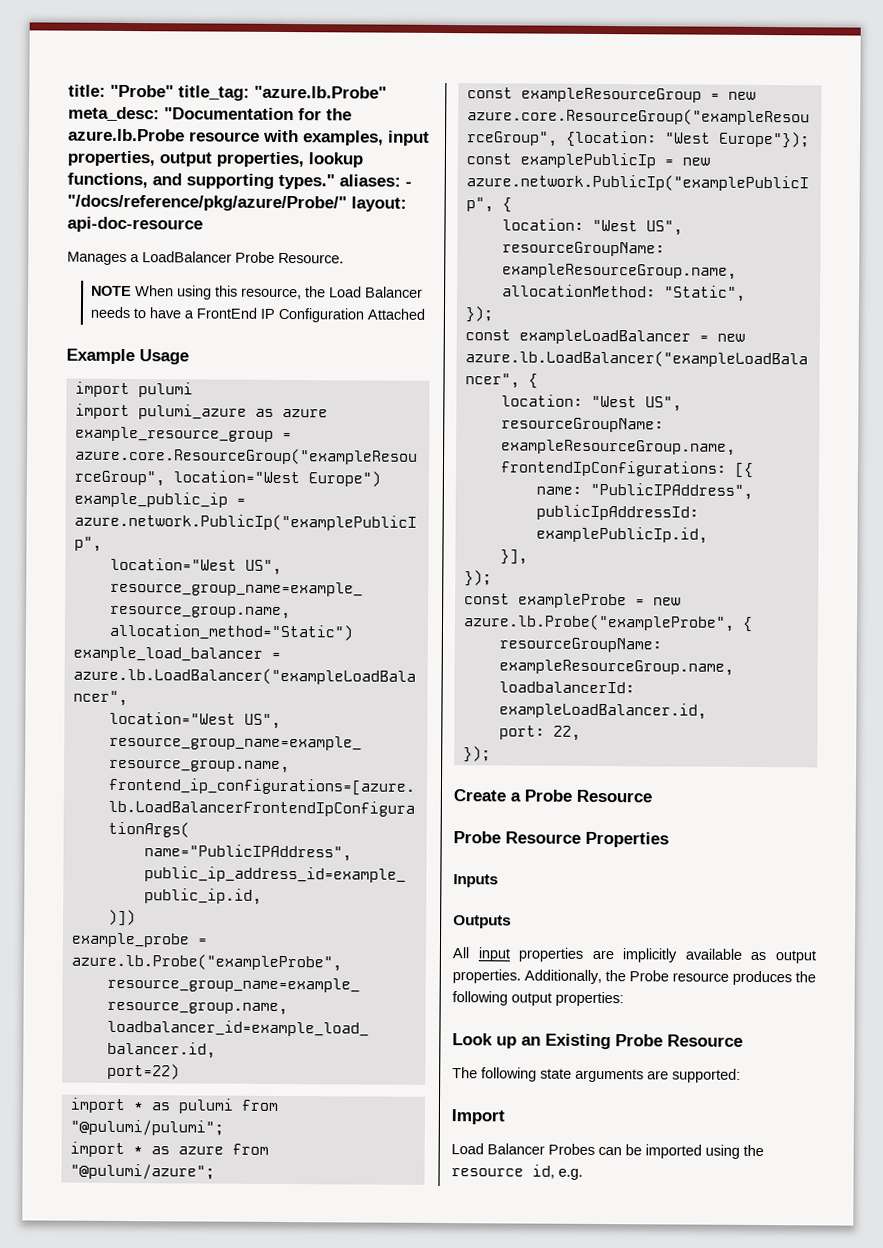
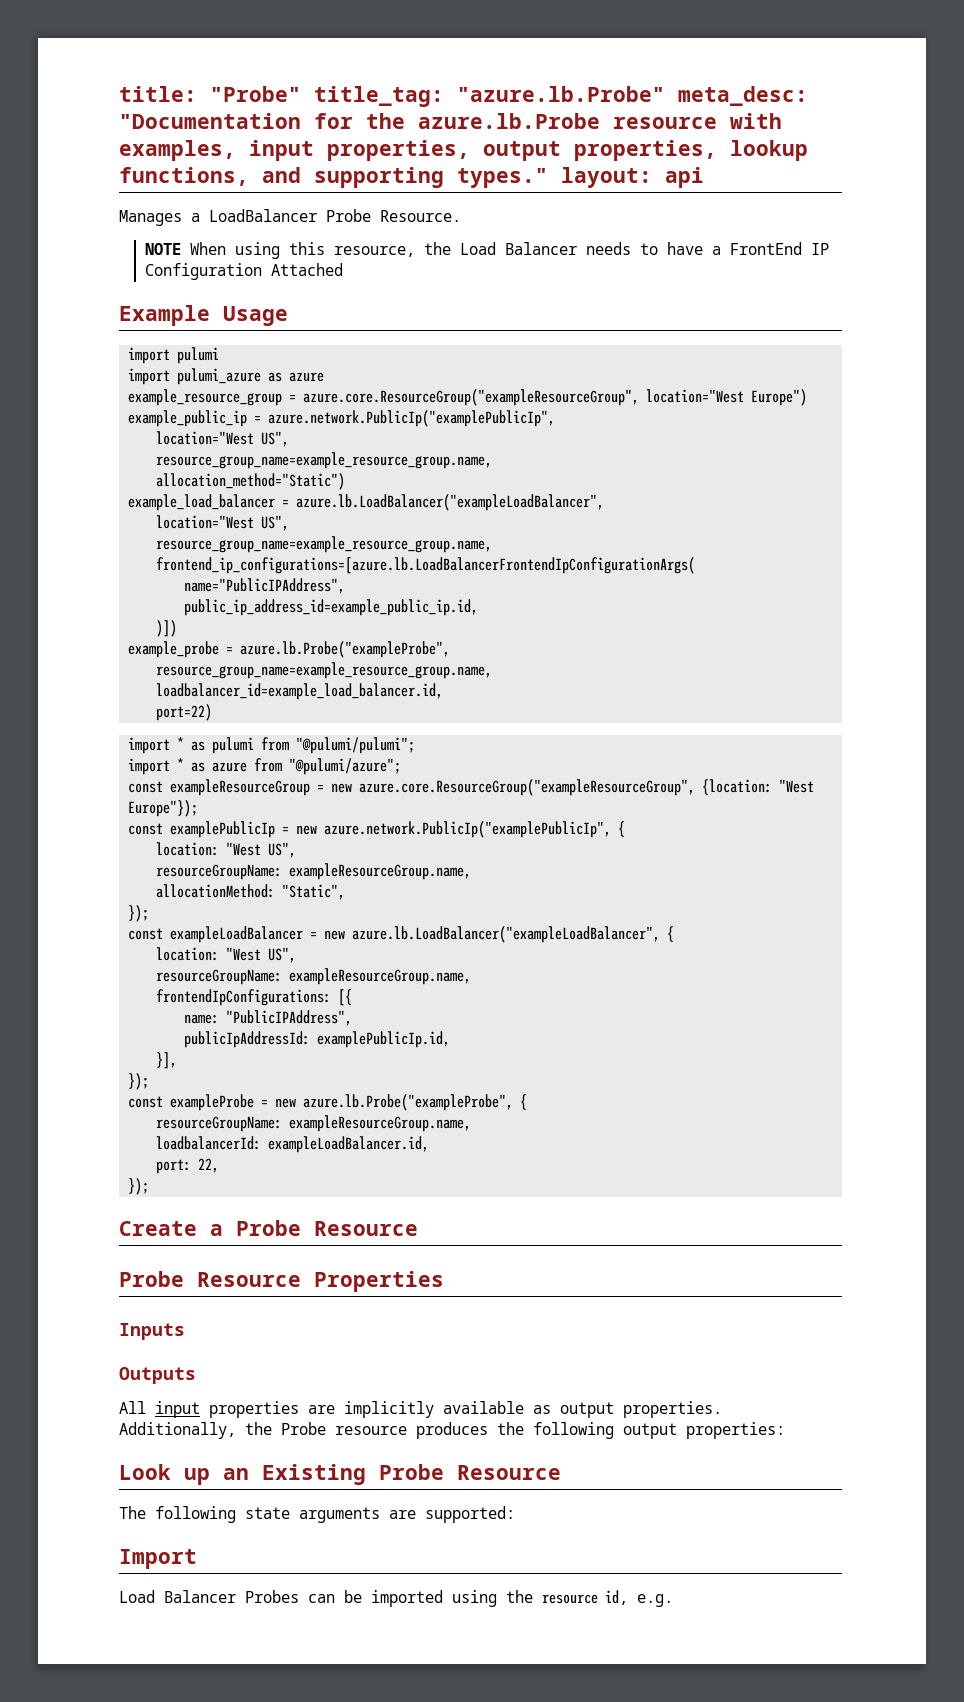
- title: "Probe" title_tag: "azure.lb.Probe" meta_desc: "Documentation for the azure.lb.Probe resource with examples, input properties, output properties, lookup functions, and supporting types." aliases: - "/docs/reference/pkg/azure/Probe/" layout: api-doc-resource
+ title: "Probe" title_tag: "azure.lb.Probe" meta_desc: "Documentation for the azure.lb.Probe resource with examples, input properties, output properties, lookup functions, and supporting types." layout: api

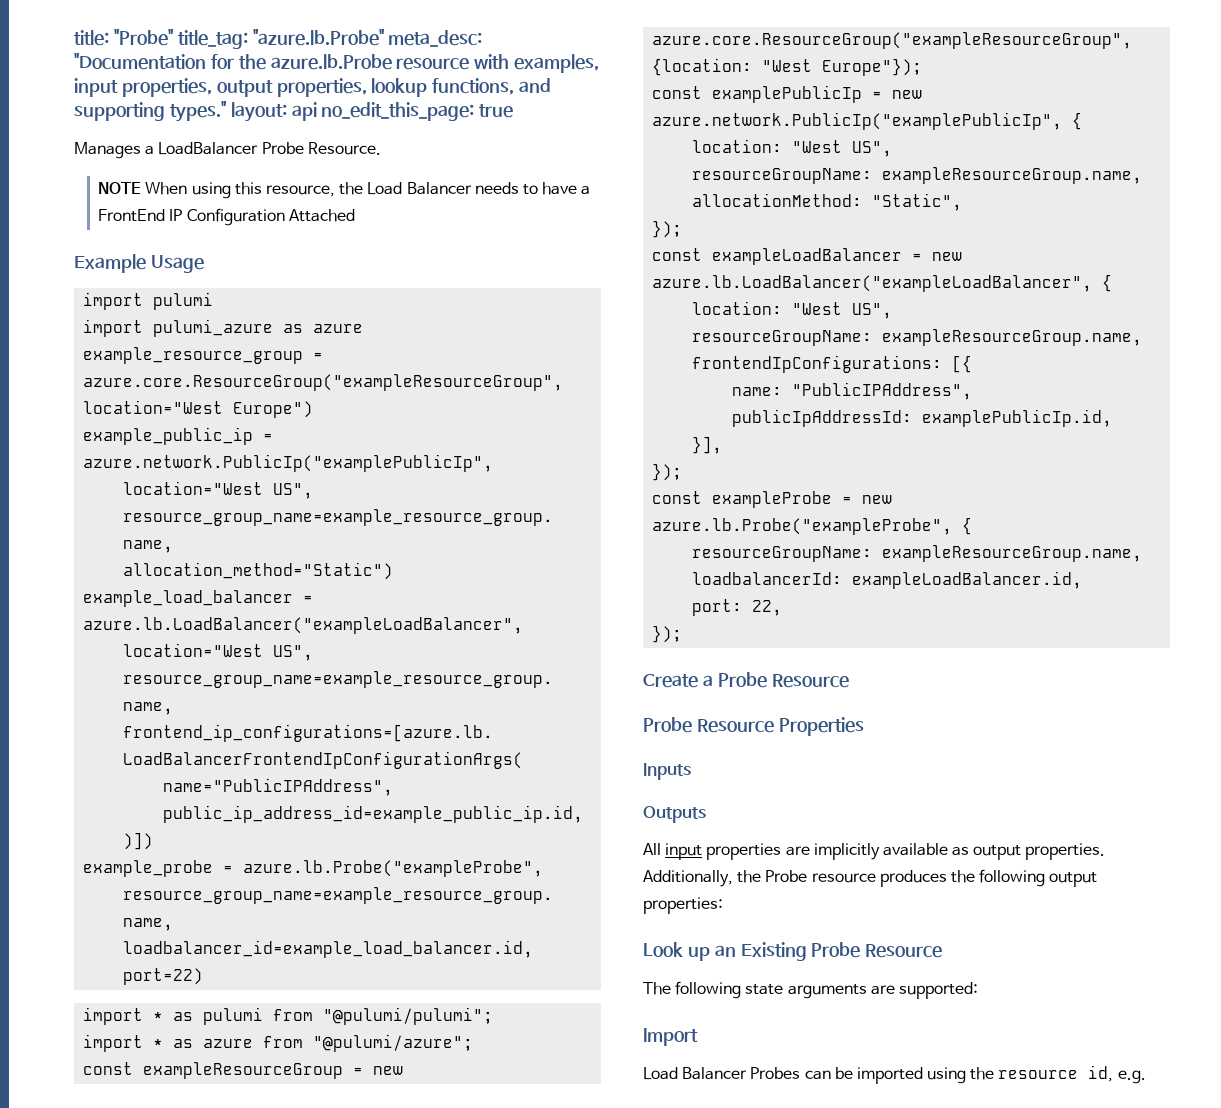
- title: "Probe" title_tag: "azure.lb.Probe" meta_desc: "Documentation for the azure.lb.Probe resource with examples, input properties, output properties, lookup functions, and supporting types." layout: api
+ title: "Probe" title_tag: "azure.lb.Probe" meta_desc: "Documentation for the azure.lb.Probe resource with examples, input properties, output properties, lookup functions, and supporting types." layout: api no_edit_this_page: true

